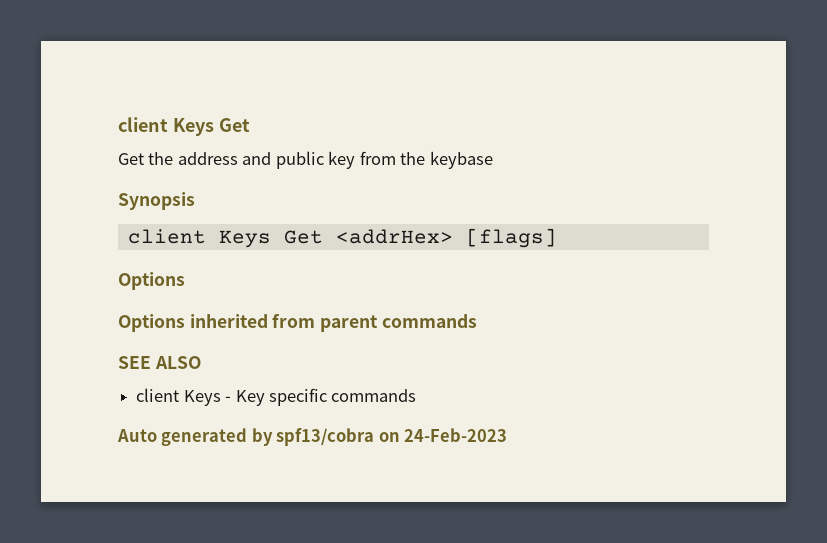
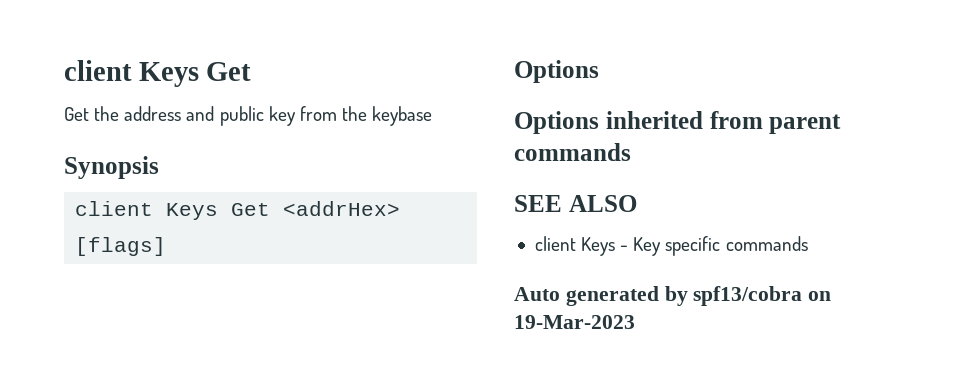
- Auto generated by spf13/cobra on 24-Feb-2023
+ Auto generated by spf13/cobra on 19-Mar-2023

